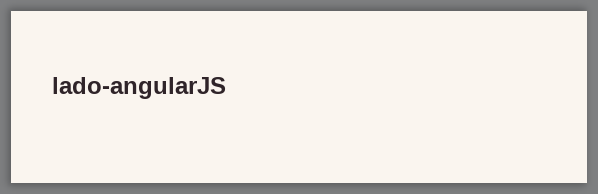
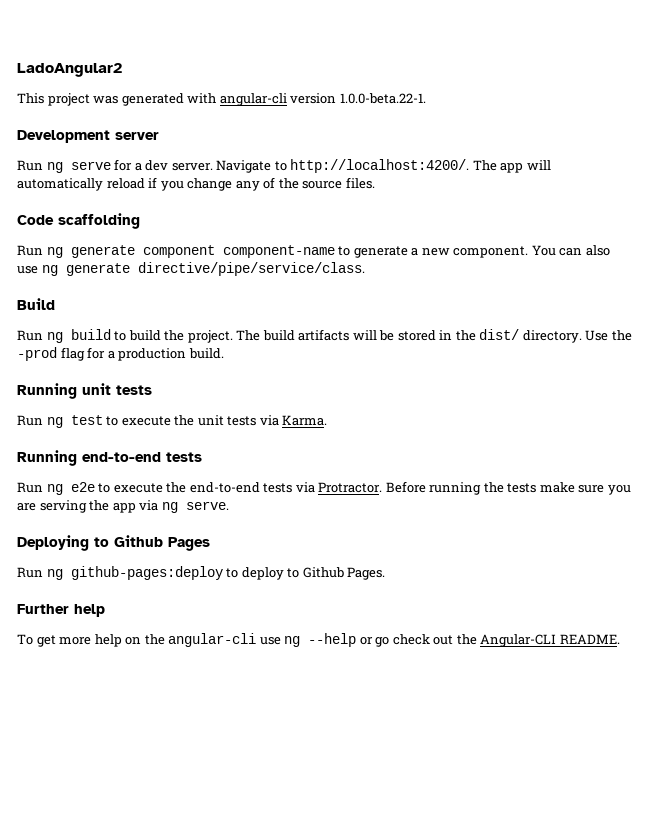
- lado-angularJS
+ LadoAngular2
+ This project was generated with angular-cli version 1.0.0-beta.22-1.
+ Development server
+ Run ng serve for a dev server. Navigate to http://localhost:4200/. The app will automatically reload if you change any of the source files.
+ Code scaffolding
+ Run ng generate component component-name to generate a new component. You can also use ng generate directive/pipe/service/class.
+ Build
+ Run ng build to build the project. The build artifacts will be stored in the dist/ directory. Use the -prod flag for a production build.
+ Running unit tests
+ Run ng test to execute the unit tests via Karma.
+ Running end-to-end tests
+ Run ng e2e to execute the end-to-end tests via Protractor. Before running the tests make sure you are serving the app via ng serve.
+ Deploying to Github Pages
+ Run ng github-pages:deploy to deploy to Github Pages.
+ Further help
+ To get more help on the angular-cli use ng --help or go check out the Angular-CLI README.

